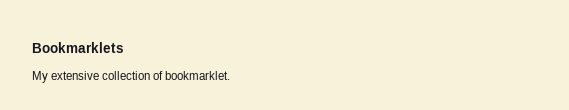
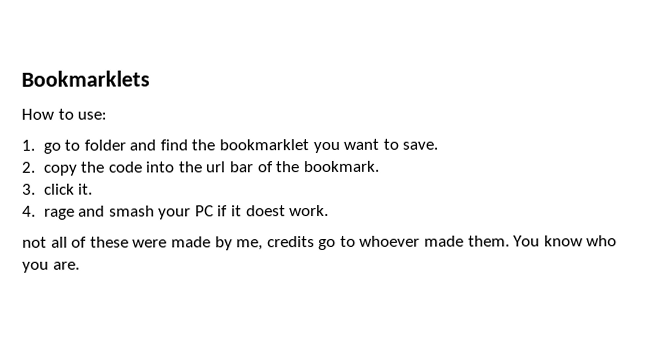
- My extensive collection of bookmarklet.
+ How to use:
+ 1. go to folder and find the bookmarklet you want to save.
+ 2. copy the code into the url bar of the bookmark.
+ 3. click it.
+ 4. rage and smash your PC if it doest work.
+ not all of these were made by me, credits go to whoever made them. You know who you are.

